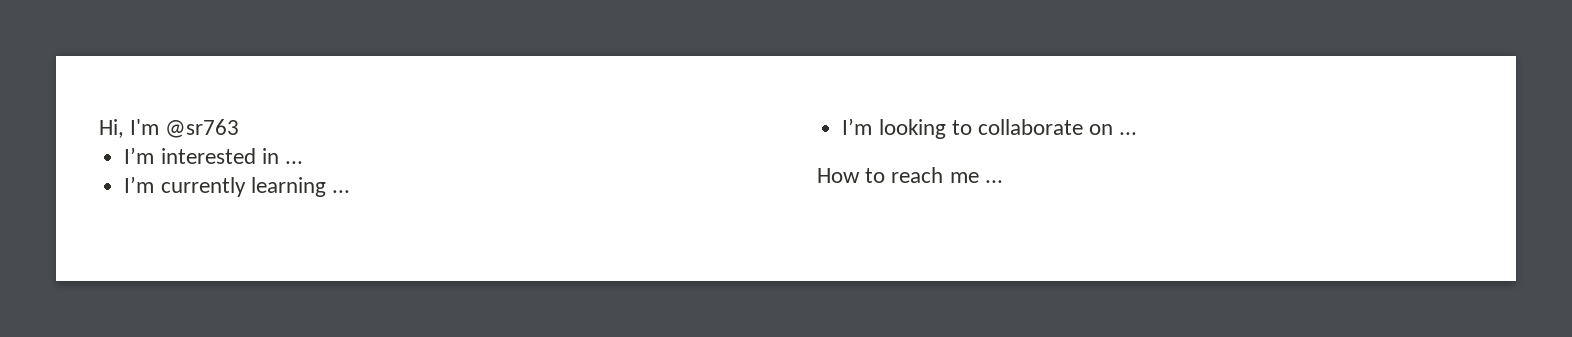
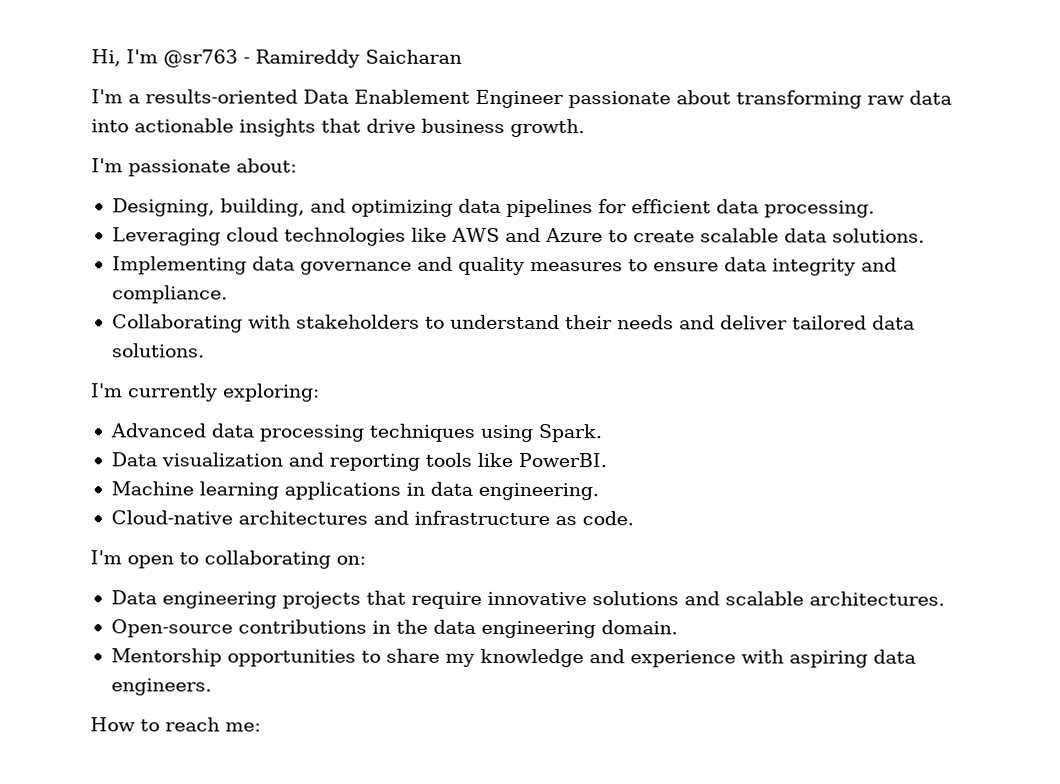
- Hi, I'm @sr763
- I’m interested in ...
- I’m currently learning ...
- I’m looking to collaborate on ...
+ Hi, I'm @sr763 - Ramireddy Saicharan
+ I'm a results-oriented Data Enablement Engineer passionate about transforming raw data into actionable insights that drive business growth.
+ I'm passionate about:
+ Designing, building, and optimizing data pipelines for efficient data processing.
+ Leveraging cloud technologies like AWS and Azure to create scalable data solutions.
+ Implementing data governance and quality measures to ensure data integrity and compliance.
+ Collaborating with stakeholders to understand their needs and deliver tailored data solutions.
+ I'm currently exploring:
+ Advanced data processing techniques using Spark.
+ Data visualization and reporting tools like PowerBI.
+ Machine learning applications in data engineering.
+ Cloud-native architectures and infrastructure as code.
+ I'm open to collaborating on:
+ Data engineering projects that require innovative solutions and scalable architectures.
+ Open-source contributions in the data engineering domain.
+ Mentorship opportunities to share my knowledge and experience with aspiring data engineers.
- How to reach me ...
+ How to reach me:

